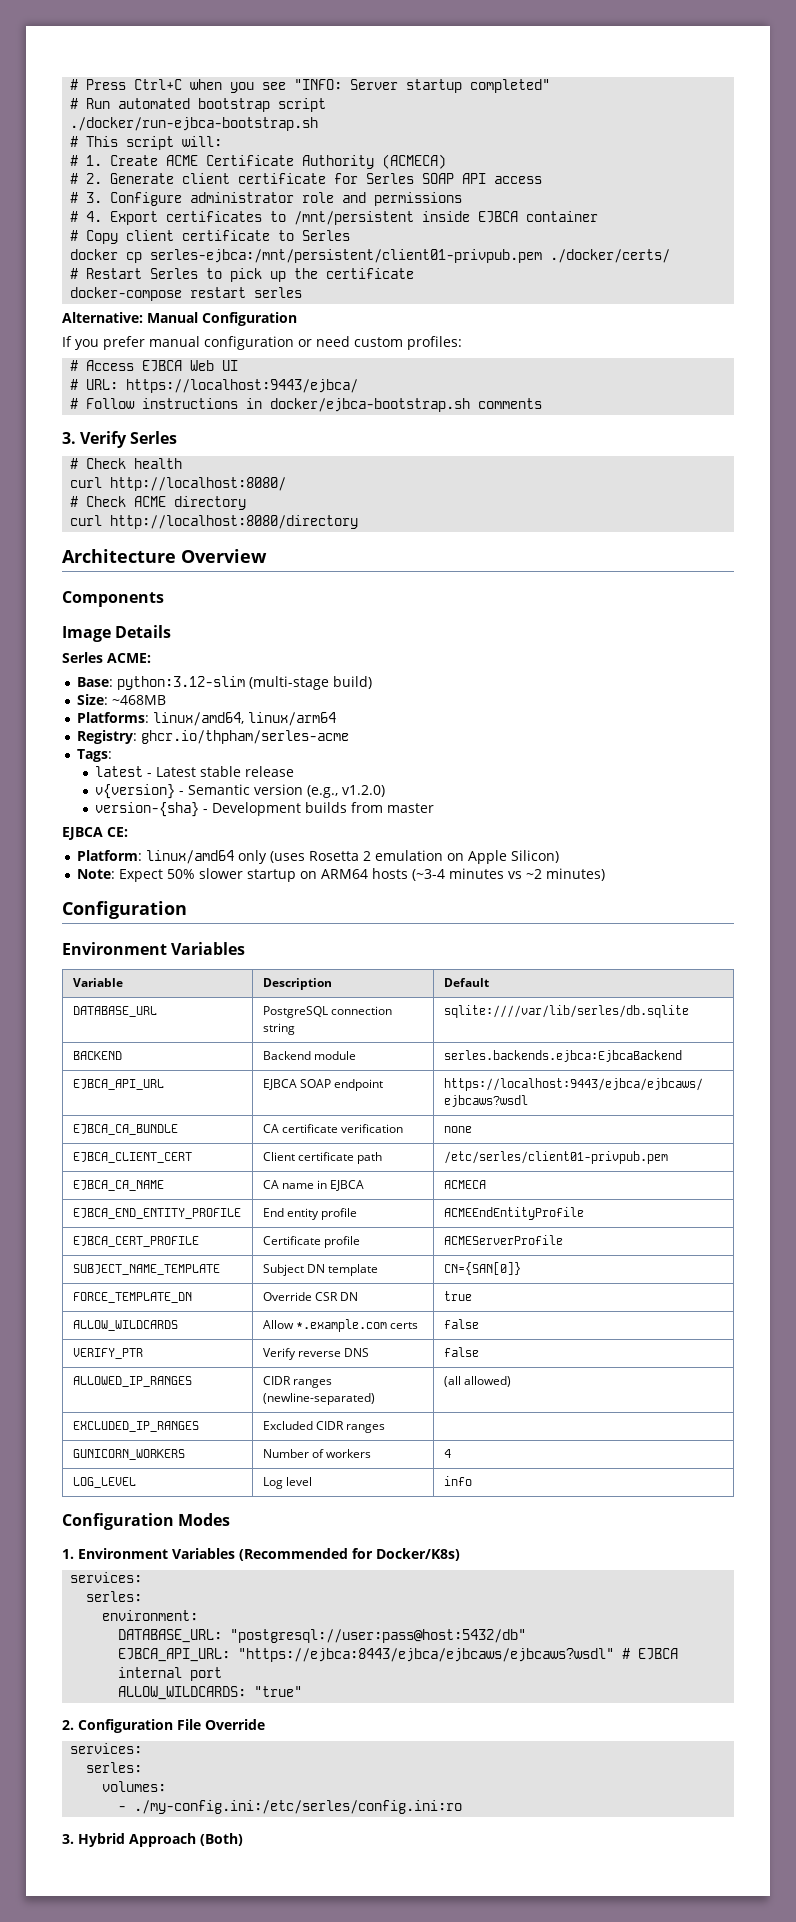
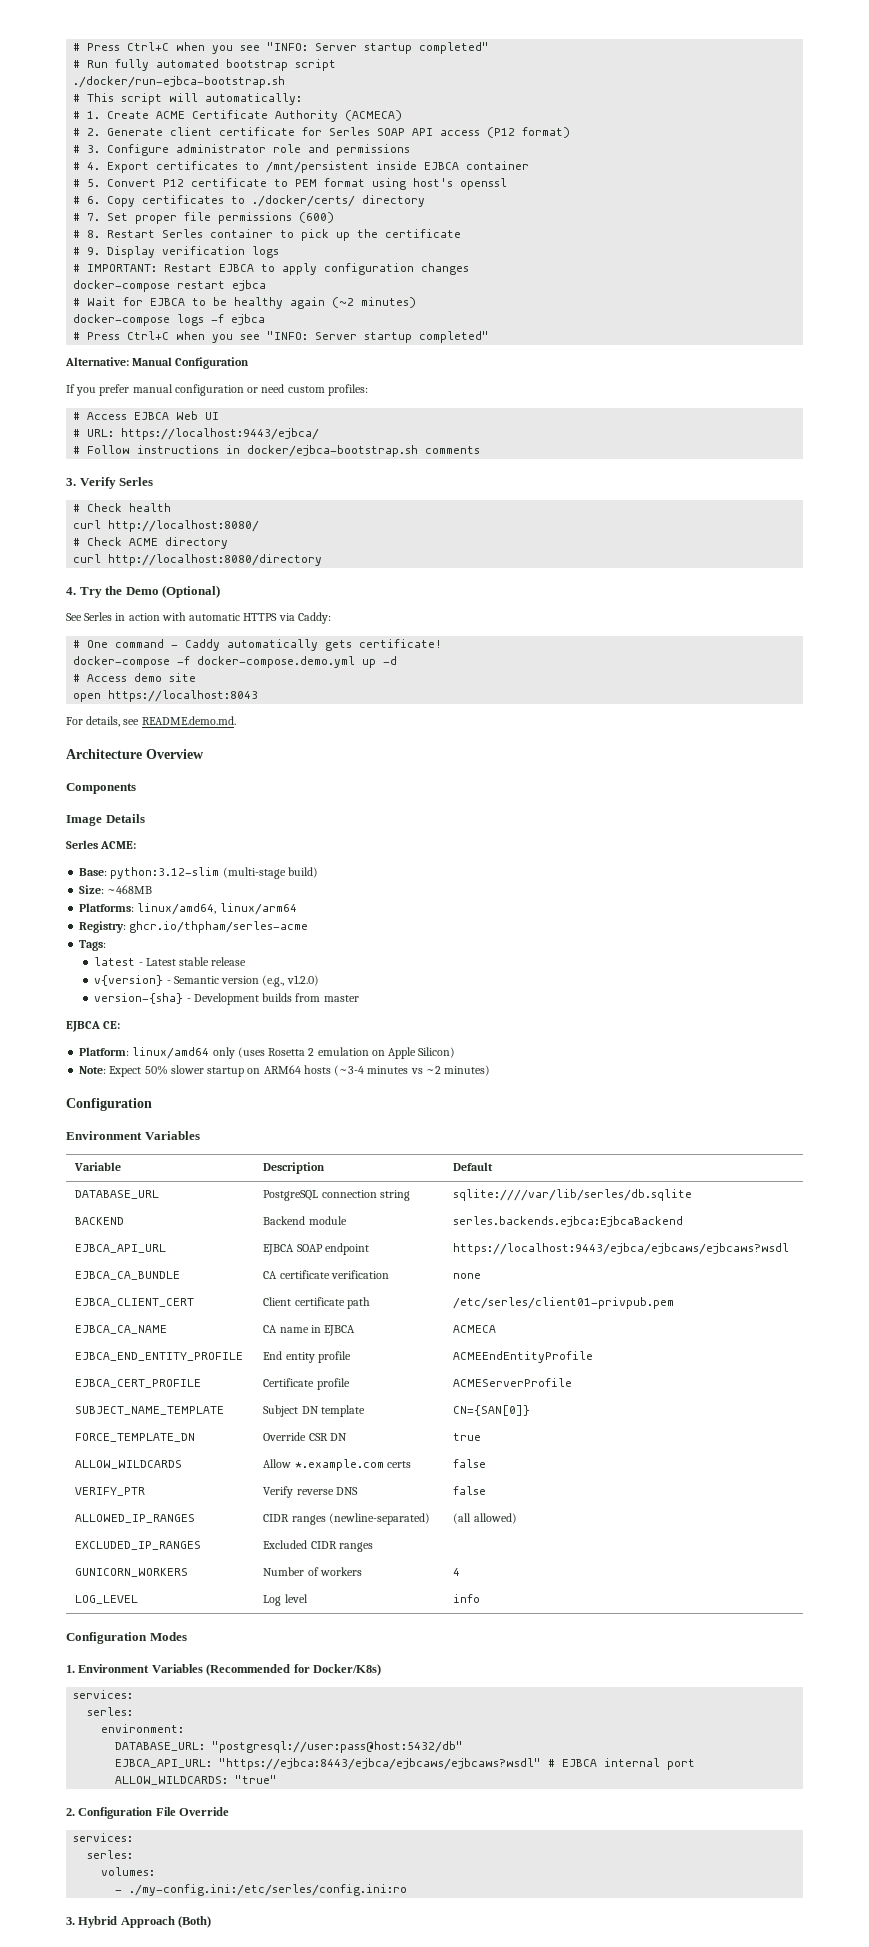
- # Run automated bootstrap script
+ # Run fully automated bootstrap script
- # This script will:
+ # This script will automatically:
- # 2. Generate client certificate for Serles SOAP API access
+ # 2. Generate client certificate for Serles SOAP API access (P12 format)
- # Copy client certificate to Serles
- docker cp serles-ejbca:/mnt/persistent/client01-privpub.pem ./docker/certs/
- # Restart Serles to pick up the certificate
+ # 5. Convert P12 certificate to PEM format using host's openssl
+ # 6. Copy certificates to ./docker/certs/ directory
+ # 7. Set proper file permissions (600)
+ # 8. Restart Serles container to pick up the certificate
- docker-compose restart serles
+ # 9. Display verification logs
+ # IMPORTANT: Restart EJBCA to apply configuration changes
+ docker-compose restart ejbca
+ # Wait for EJBCA to be healthy again (~2 minutes)
+ docker-compose logs -f ejbca
+ # Press Ctrl+C when you see "INFO: Server startup completed"
+ 4. Try the Demo (Optional)
+ See Serles in action with automatic HTTPS via Caddy:
+ # One command - Caddy automatically gets certificate!
+ docker-compose -f docker-compose.demo.yml up -d
+ # Access demo site
+ open https://localhost:8043
+ For details, see README.demo.md.

